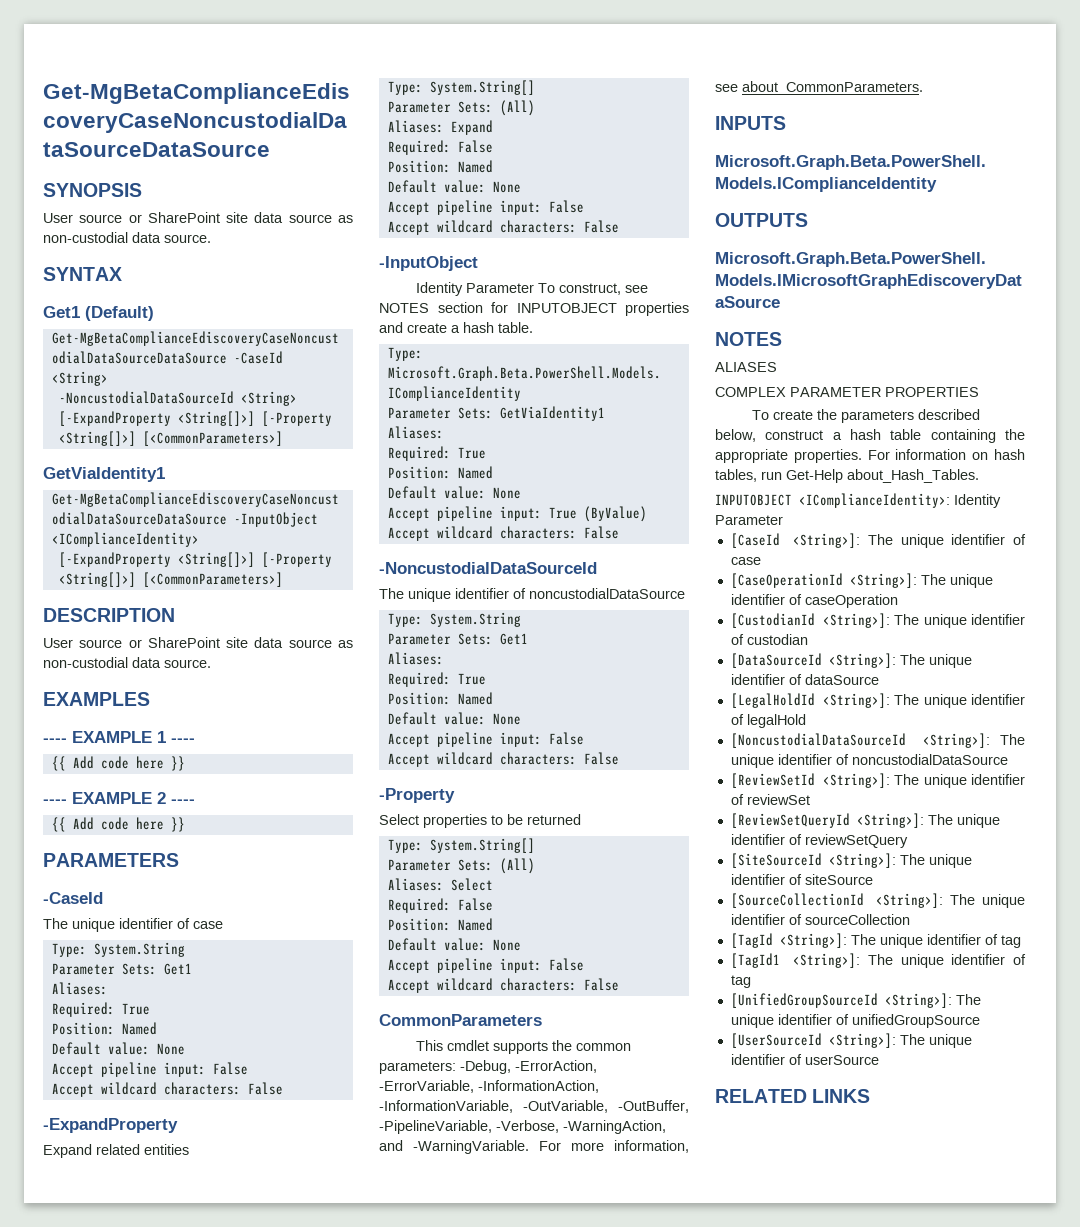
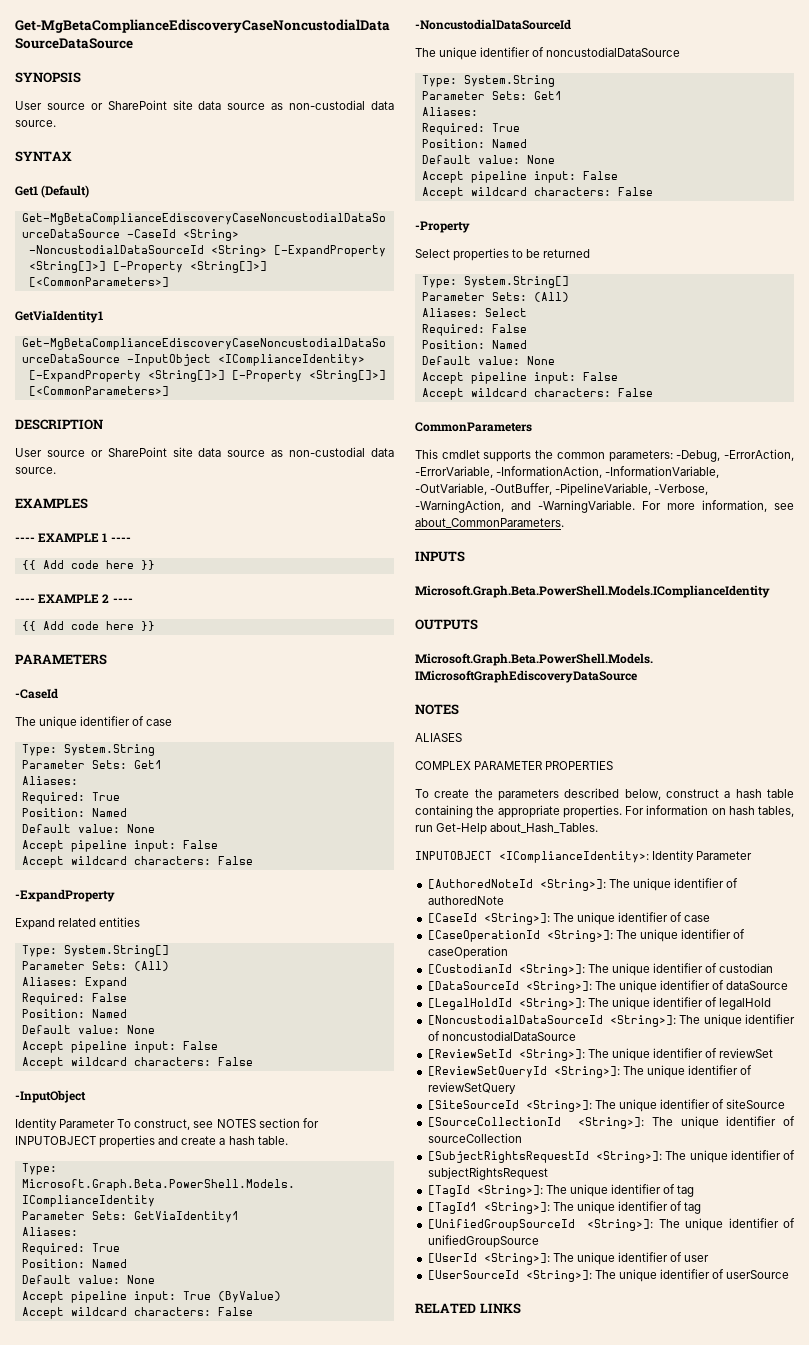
+ [AuthoredNoteId <String>]: The unique identifier of authoredNote
+ [SubjectRightsRequestId <String>]: The unique identifier of subjectRightsRequest
+ [UserId <String>]: The unique identifier of user

